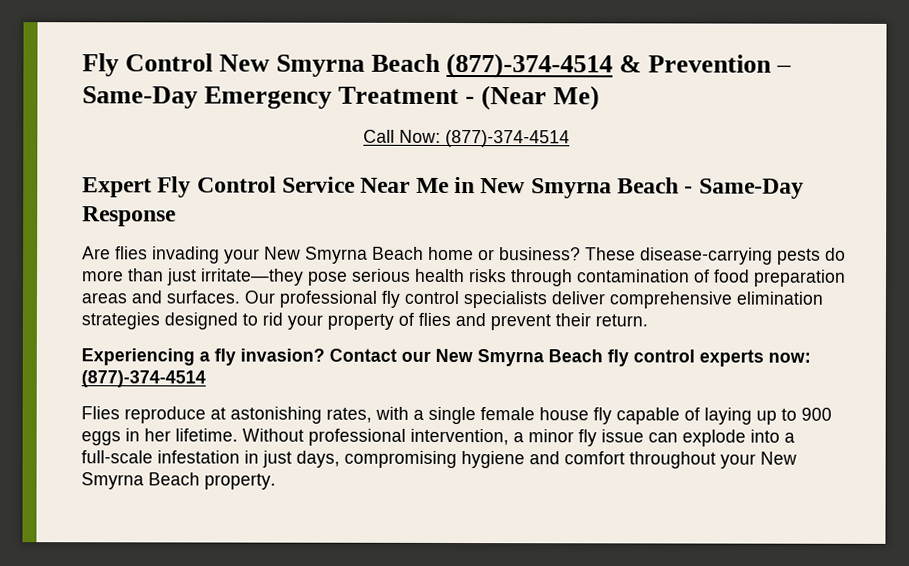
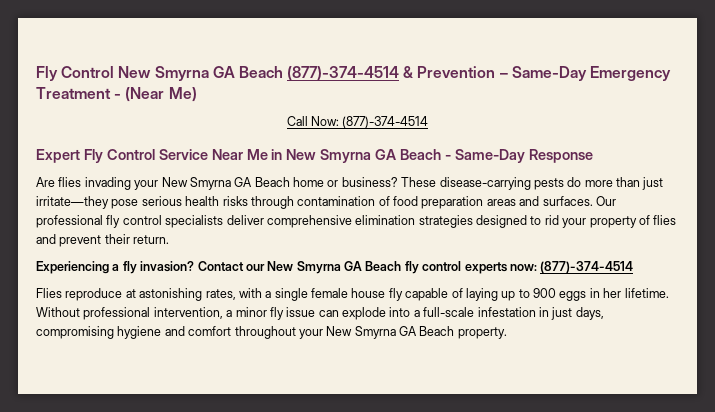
- Fly Control New Smyrna Beach (877)-374-4514 & Prevention – Same-Day Emergency Treatment - (Near Me)
+ Fly Control New Smyrna GA Beach (877)-374-4514 & Prevention – Same-Day Emergency Treatment - (Near Me)
- Expert Fly Control Service Near Me in New Smyrna Beach - Same-Day Response
+ Expert Fly Control Service Near Me in New Smyrna GA Beach - Same-Day Response
- Are flies invading your New Smyrna Beach home or business?
+ Are flies invading your New Smyrna GA Beach home or business?
- Contact our New Smyrna Beach fly control experts now: (877)-374-4514
+ Contact our New Smyrna GA Beach fly control experts now: (877)-374-4514
- Without professional intervention, a minor fly issue can explode into a full-scale infestation in just days, compromising hygiene and comfort throughout your New Smyrna Beach property.
+ Without professional intervention, a minor fly issue can explode into a full-scale infestation in just days, compromising hygiene and comfort throughout your New Smyrna GA Beach property.

